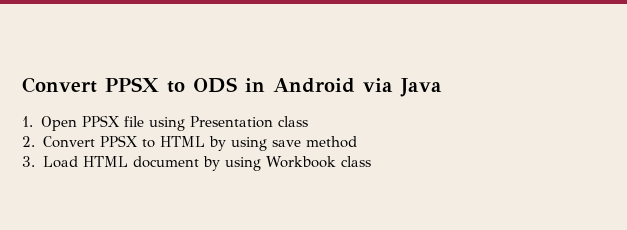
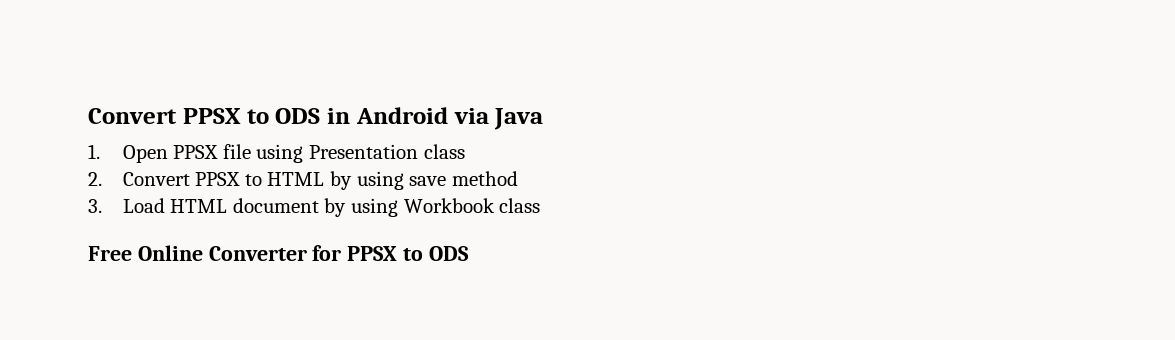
+ Free Online Converter for PPSX to ODS

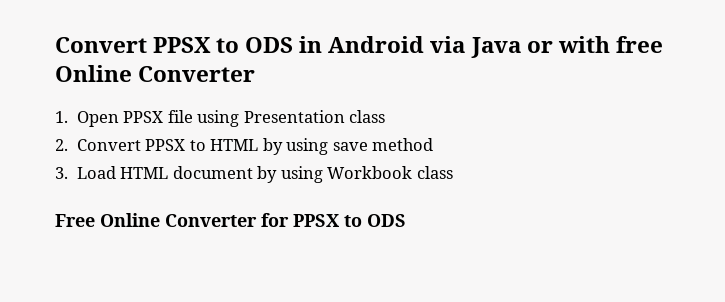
- Convert PPSX to ODS in Android via Java
+ Convert PPSX to ODS in Android via Java or with free Online Converter

